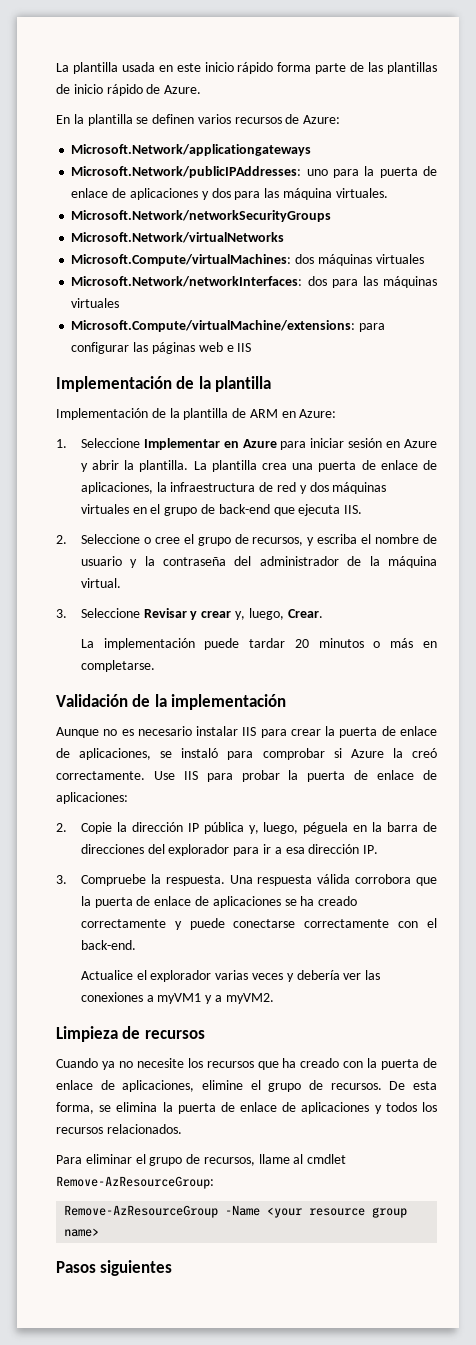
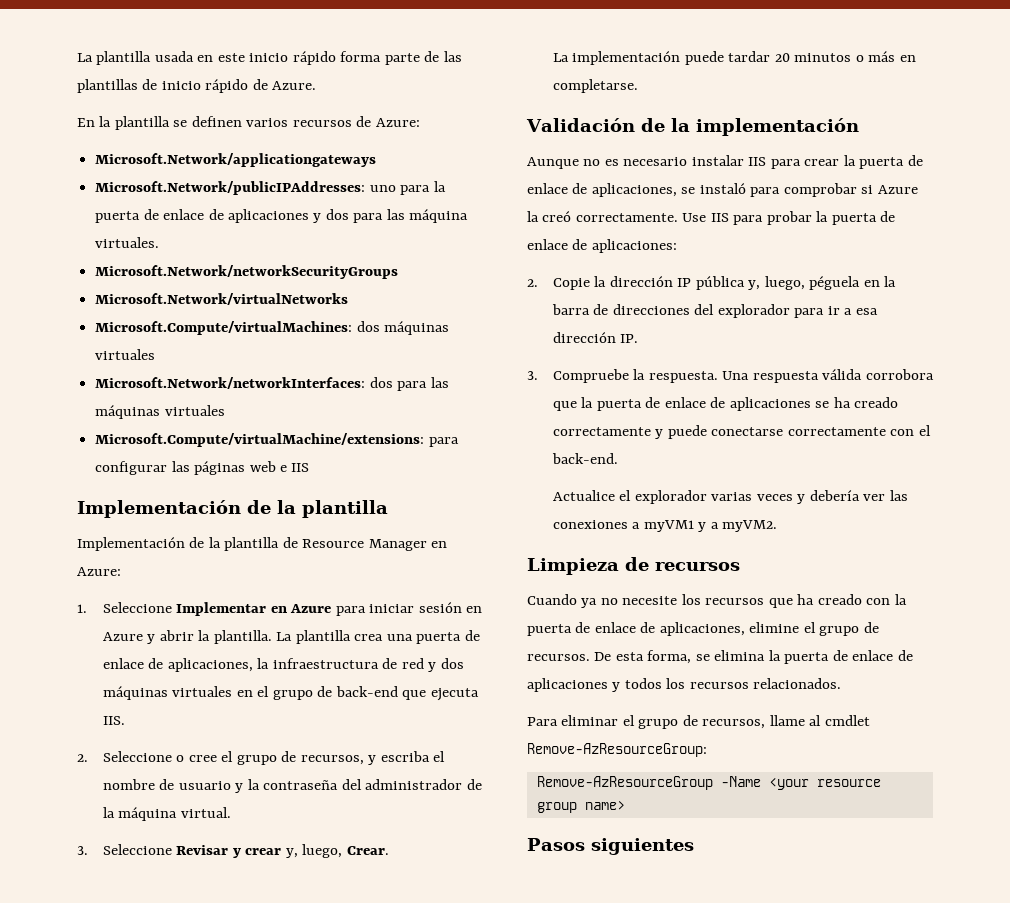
- Implementación de la plantilla de ARM en Azure:
+ Implementación de la plantilla de Resource Manager en Azure:

